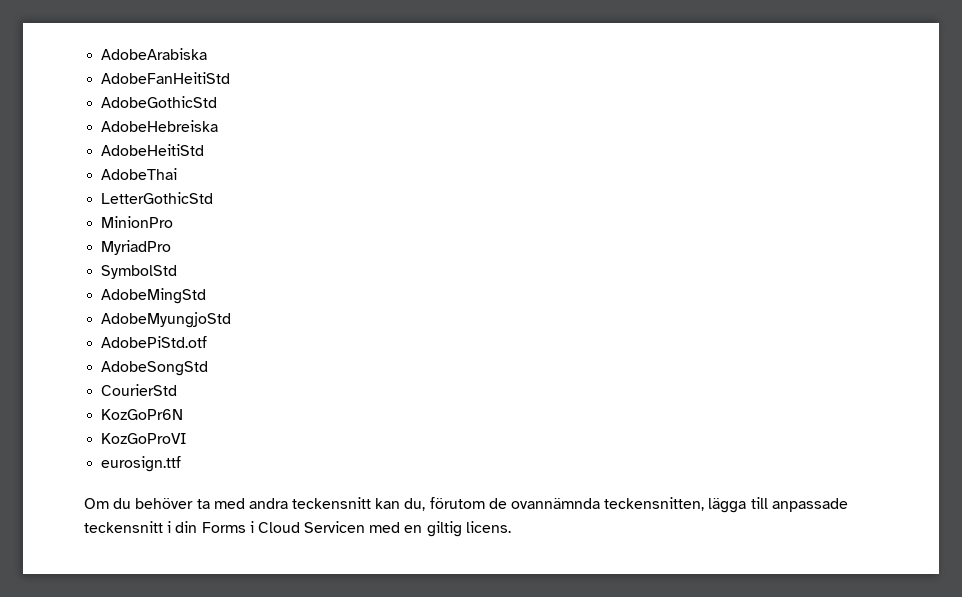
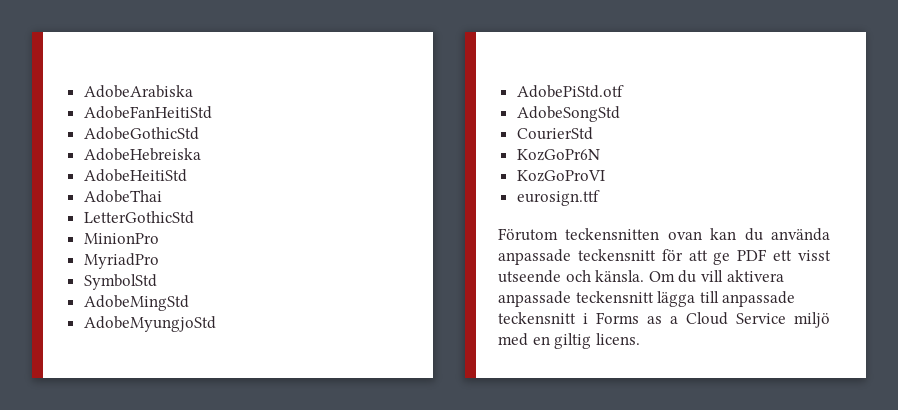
- Om du behöver ta med andra teckensnitt kan du, förutom de ovannämnda teckensnitten, lägga till anpassade teckensnitt i din Forms i Cloud Servicen med en giltig licens.
+ Förutom teckensnitten ovan kan du använda anpassade teckensnitt för att ge PDF ett visst utseende och känsla. Om du vill aktivera anpassade teckensnitt lägga till anpassade teckensnitt i Forms as a Cloud Service miljö med en giltig licens.

